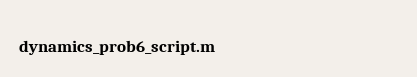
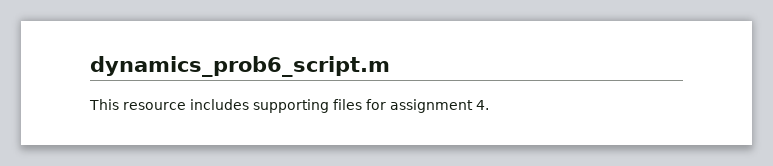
+ This resource includes supporting files for assignment 4.

